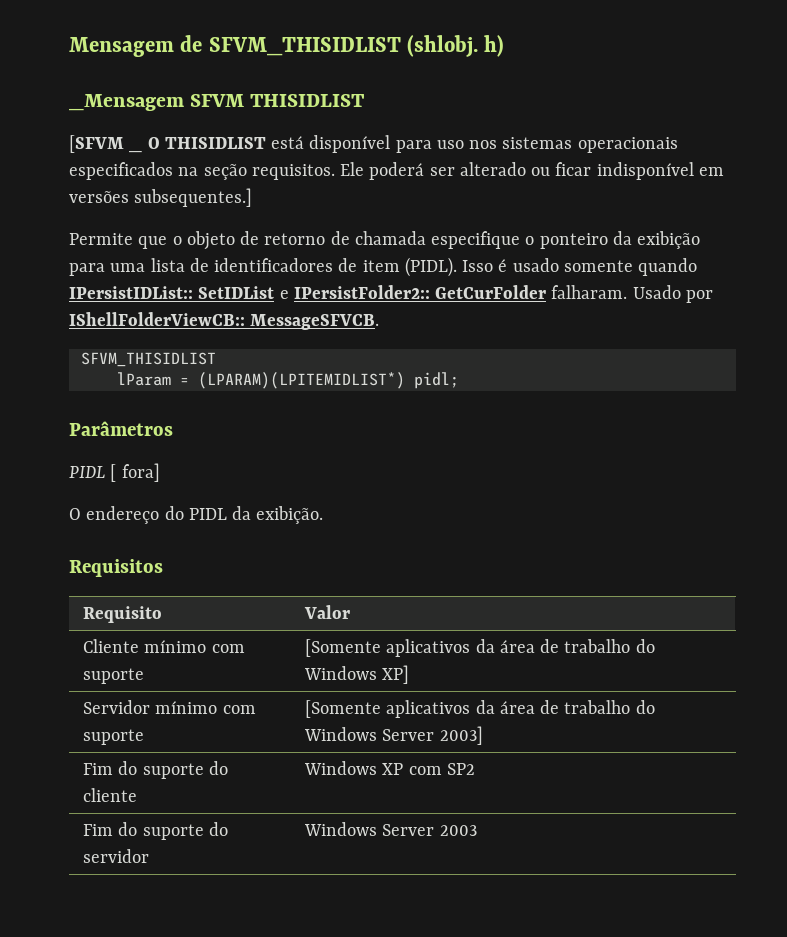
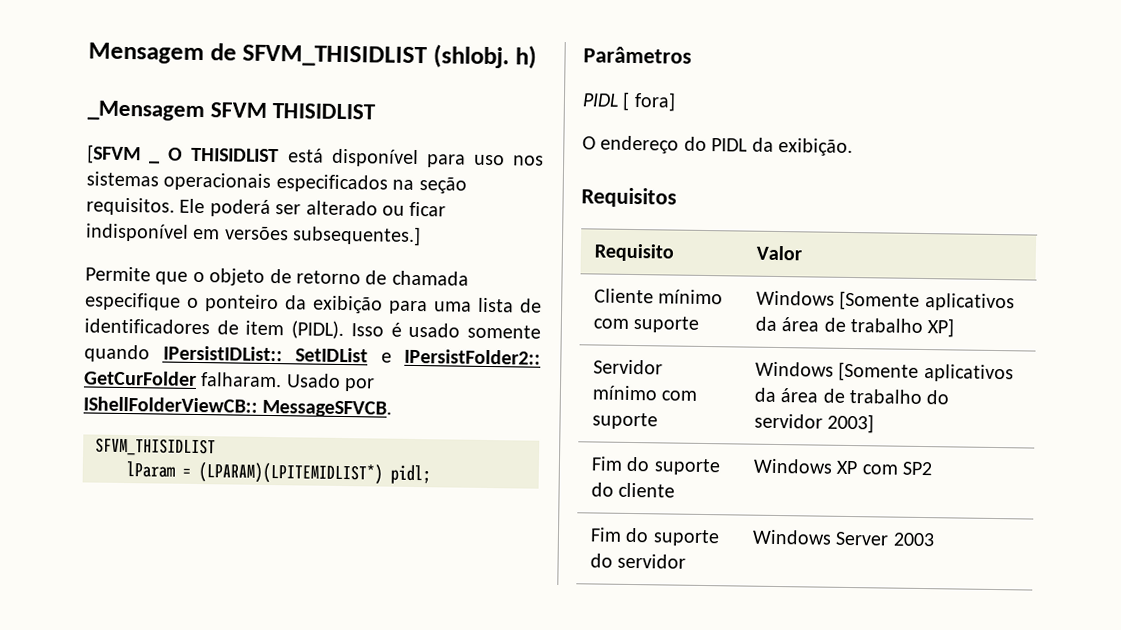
- Cliente mínimo com suporte | [Somente aplicativos da área de trabalho do Windows XP]
- Servidor mínimo com suporte | [Somente aplicativos da área de trabalho do Windows Server 2003]
+ Cliente mínimo com suporte | Windows [Somente aplicativos da área de trabalho XP]
+ Servidor mínimo com suporte | Windows [Somente aplicativos da área de trabalho do servidor 2003]

